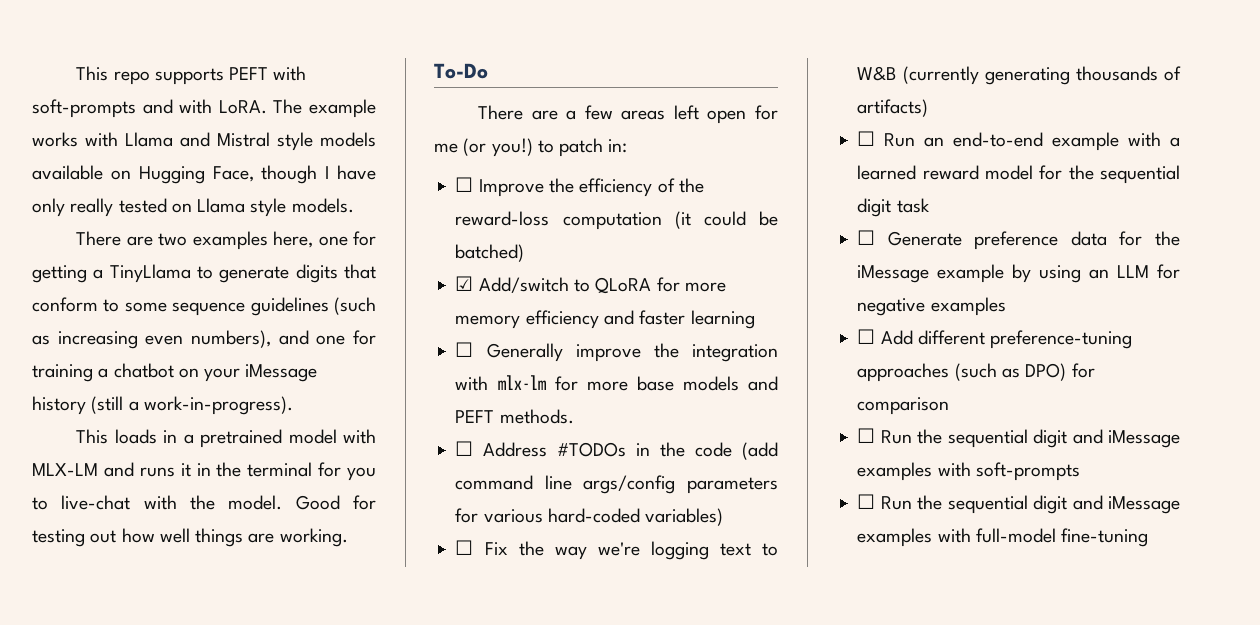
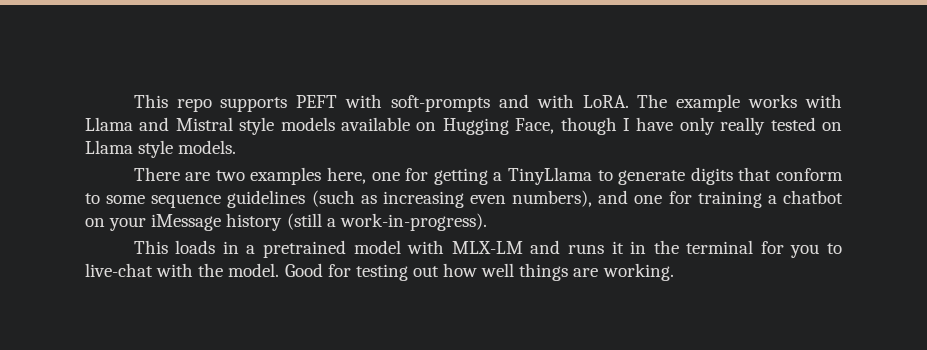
- To-Do
- There are a few areas left open for me (or you!) to patch in:
- ☐ Improve the efficiency of the reward-loss computation (it could be batched)
- ☑ Add/switch to QLoRA for more memory efficiency and faster learning
- ☐ Generally improve the integration with mlx-lm for more base models and PEFT methods.
- ☐ Address #TODOs in the code (add command line args/config parameters for various hard-coded variables)
- ☐ Fix the way we're logging text to W&B (currently generating thousands of artifacts)
- ☐ Run an end-to-end example with a learned reward model for the sequential digit task
- ☐ Generate preference data for the iMessage example by using an LLM for negative examples
- ☐ Add different preference-tuning approaches (such as DPO) for comparison
- ☐ Run the sequential digit and iMessage examples with soft-prompts
- ☐ Run the sequential digit and iMessage examples with full-model fine-tuning

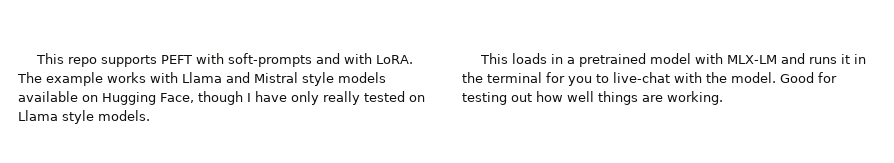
- There are two examples here, one for getting a TinyLlama to generate digits that conform to some sequence guidelines (such as increasing even numbers), and one for training a chatbot on your iMessage history (still a work-in-progress).

